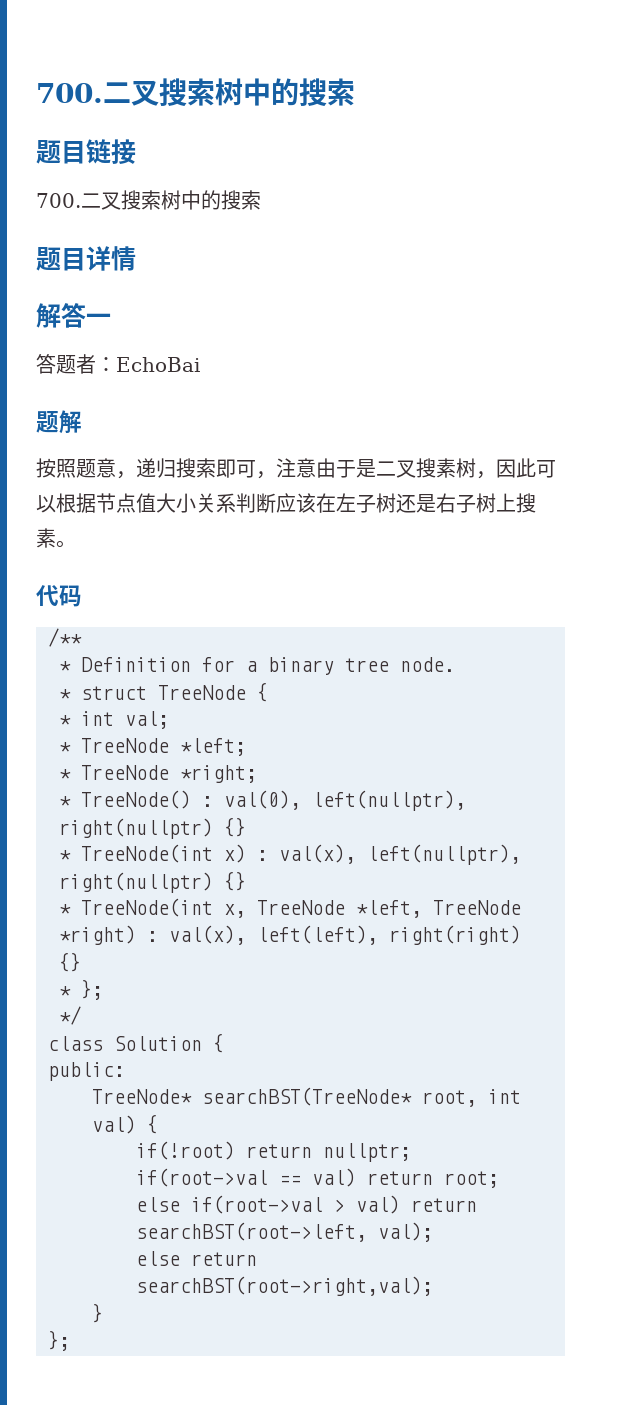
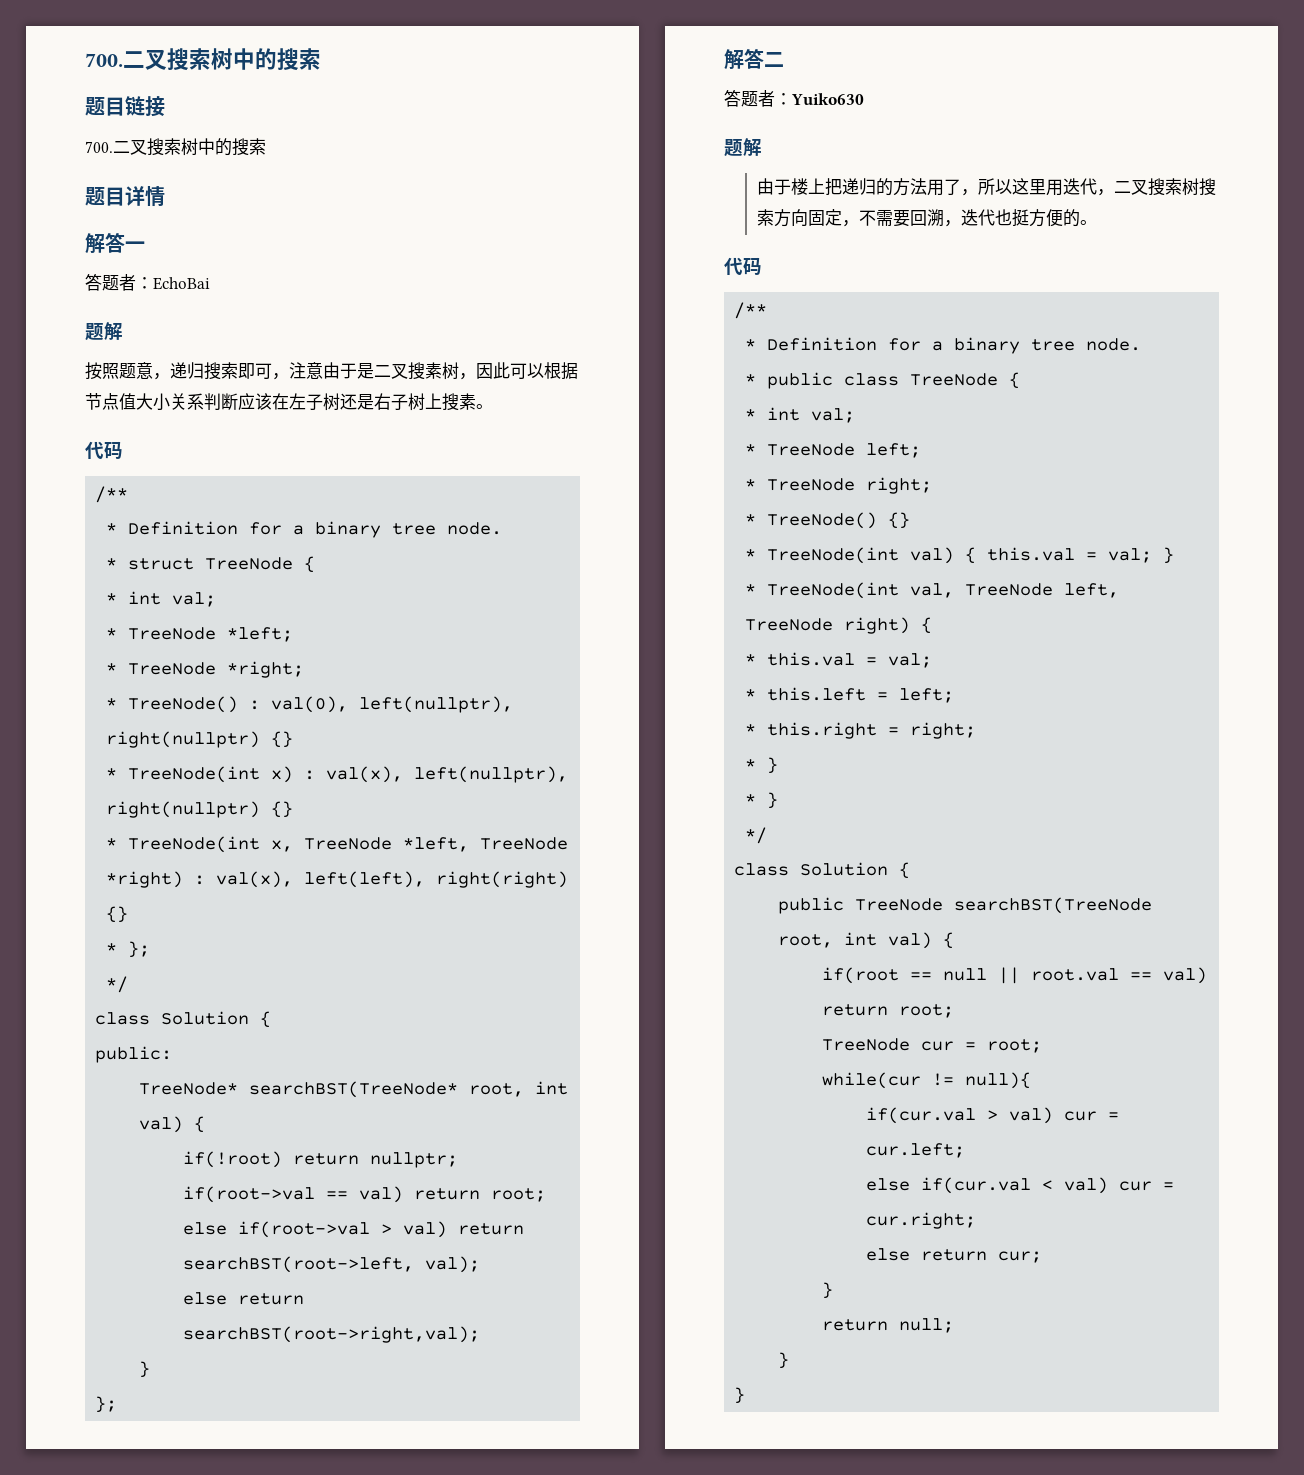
+ 解答二
+ 答题者：Yuiko630
+ 题解
+ 由于楼上把递归的方法用了，所以这里用迭代，二叉搜索树搜索方向固定，不需要回溯，迭代也挺方便的。
+ 代码
+ /**
+ * Definition for a binary tree node.
+ * public class TreeNode {
+ * int val;
+ * TreeNode left;
+ * TreeNode right;
+ * TreeNode() {}
+ * TreeNode(int val) { this.val = val; }
+ * TreeNode(int val, TreeNode left, TreeNode right) {
+ * this.val = val;
+ * this.left = left;
+ * this.right = right;
+ * }
+ * }
+ */
+ class Solution {
+ public TreeNode searchBST(TreeNode root, int val) {
+ if(root == null || root.val == val) return root;
+ TreeNode cur = root;
+ while(cur != null){
+ if(cur.val > val) cur = cur.left;
+ else if(cur.val < val) cur = cur.right;
+ else return cur;
+ }
+ return null;
+ }
+ }

